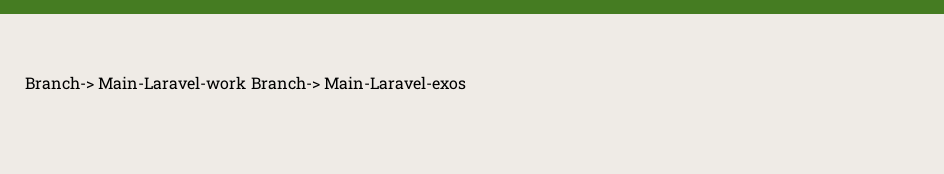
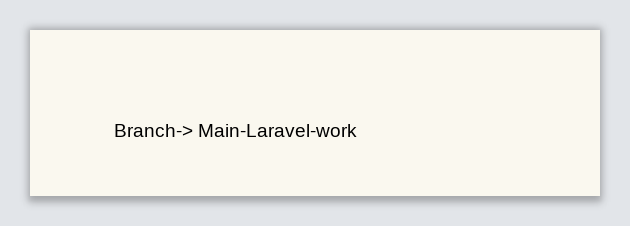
- Branch-> Main-Laravel-work Branch-> Main-Laravel-exos
+ Branch-> Main-Laravel-work

